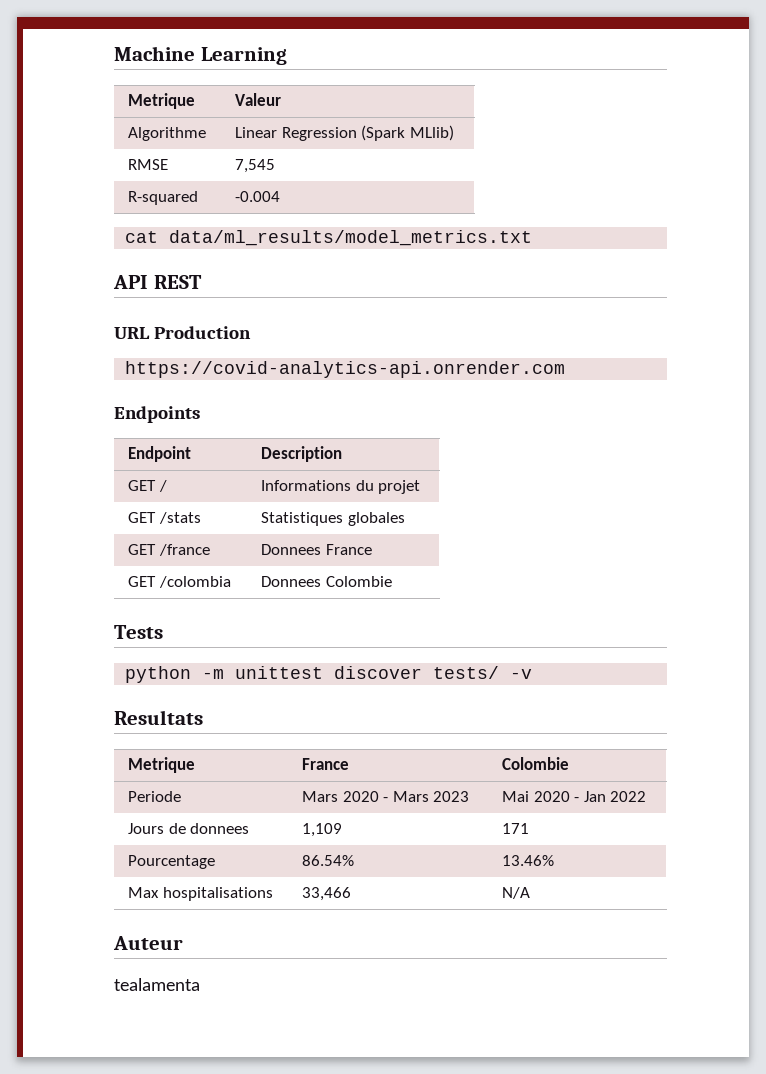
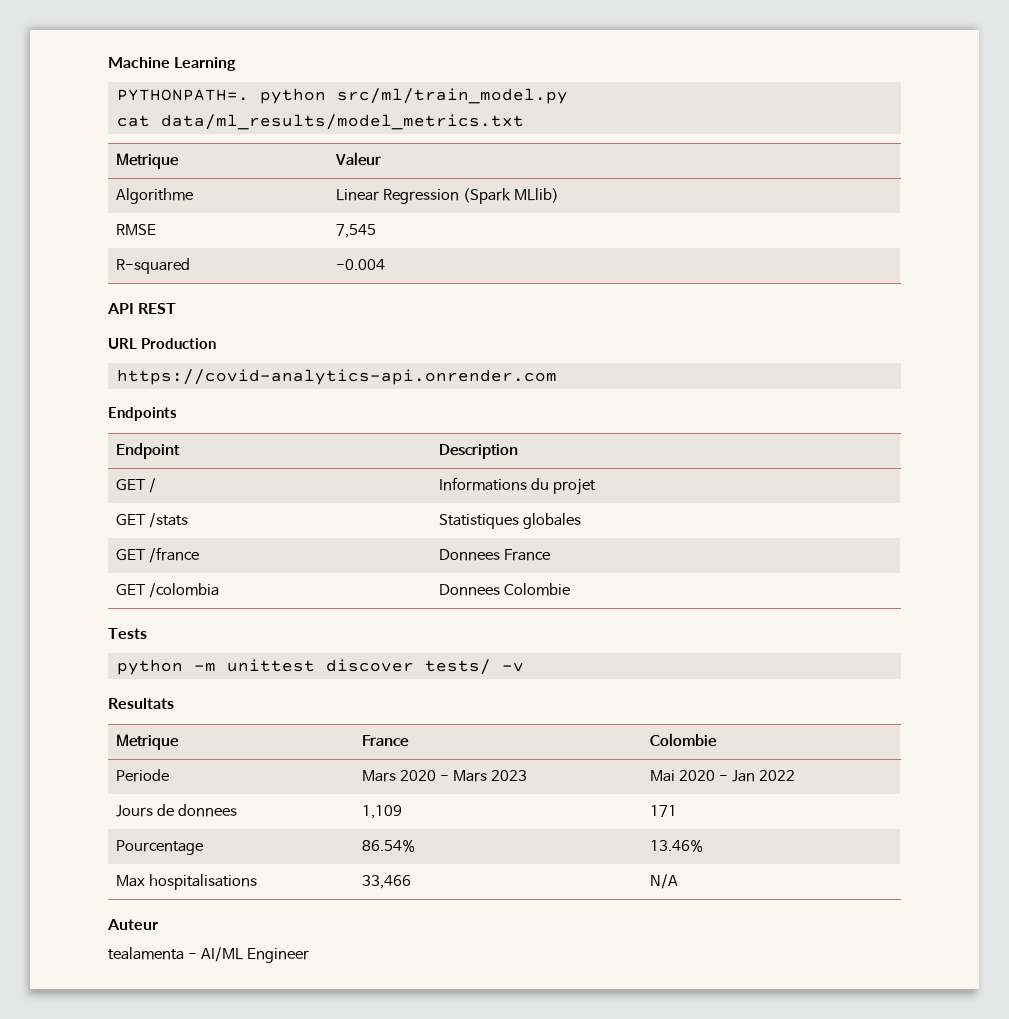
+ PYTHONPATH=. python src/ml/train_model.py
+ cat data/ml_results/model_metrics.txt
- cat data/ml_results/model_metrics.txt
- tealamenta
+ tealamenta - AI/ML Engineer

